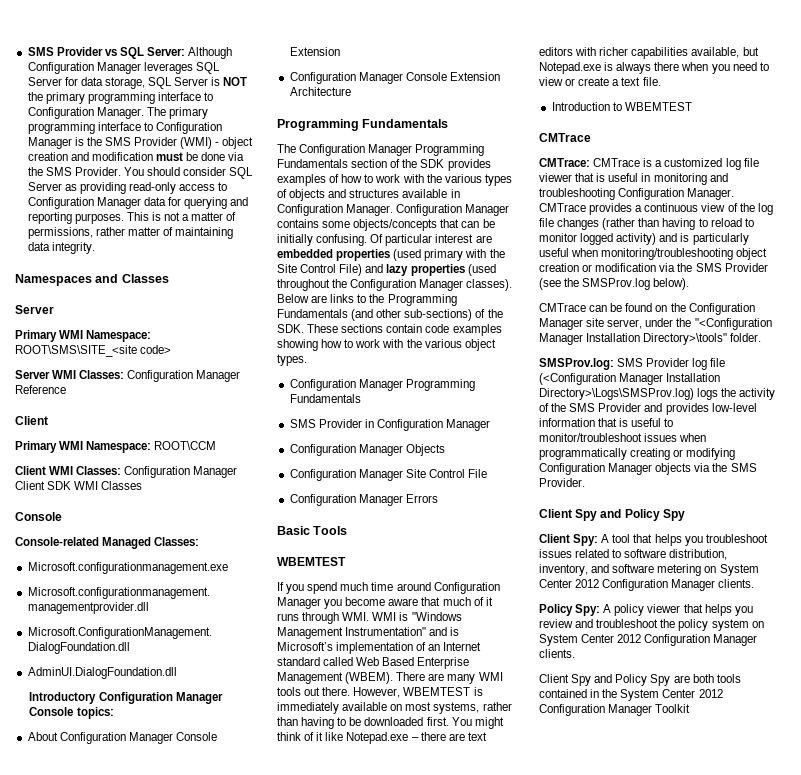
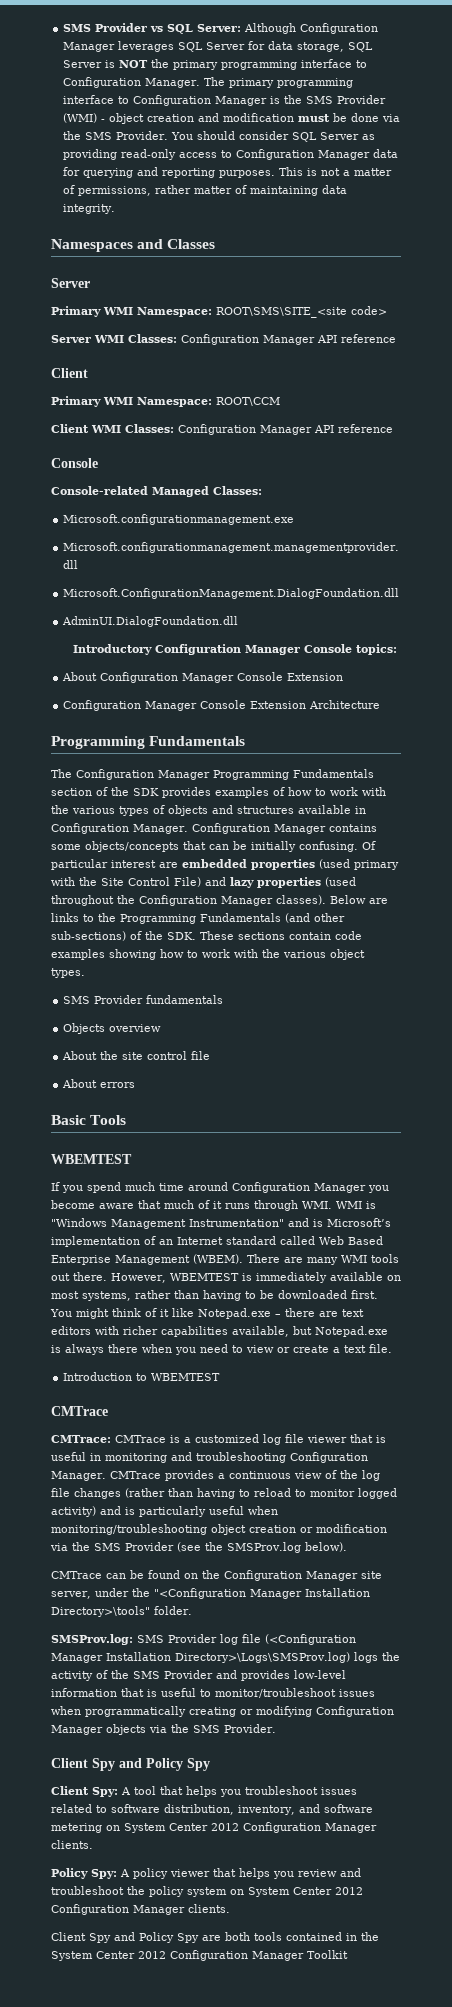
- Server WMI Classes: Configuration Manager Reference
+ Server WMI Classes: Configuration Manager API reference
- Client WMI Classes: Configuration Manager Client SDK WMI Classes
+ Client WMI Classes: Configuration Manager API reference
  Below are links to the Programming Fundamentals (and other sub-sections) of the SDK. These sections contain code examples showing how to work with the various object types.
- Configuration Manager Programming Fundamentals
- SMS Provider in Configuration Manager
- Configuration Manager Objects
- Configuration Manager Site Control File
- Configuration Manager Errors
+ SMS Provider fundamentals
+ Objects overview
+ About the site control file
+ About errors

